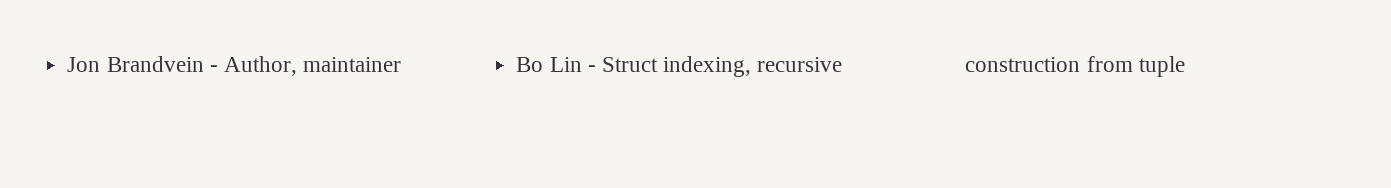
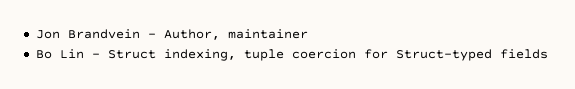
- Bo Lin - Struct indexing, recursive construction from tuple
+ Bo Lin - Struct indexing, tuple coercion for Struct-typed fields

